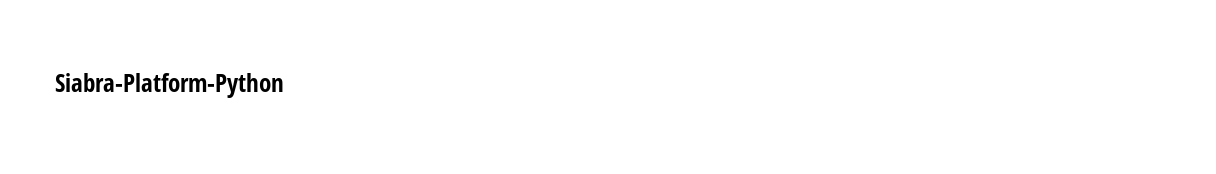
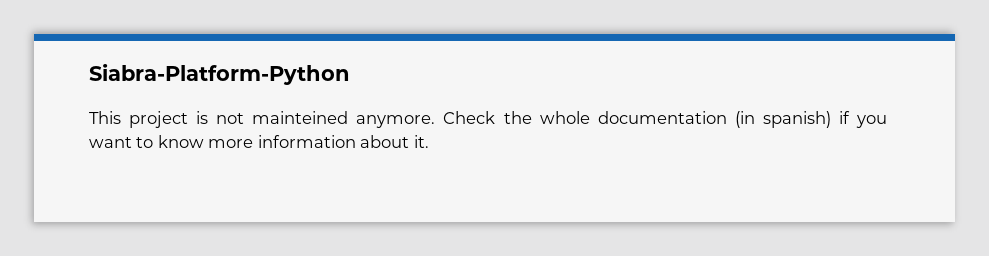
+ This project is not mainteined anymore. Check the whole documentation (in spanish) if you want to know more information about it.

